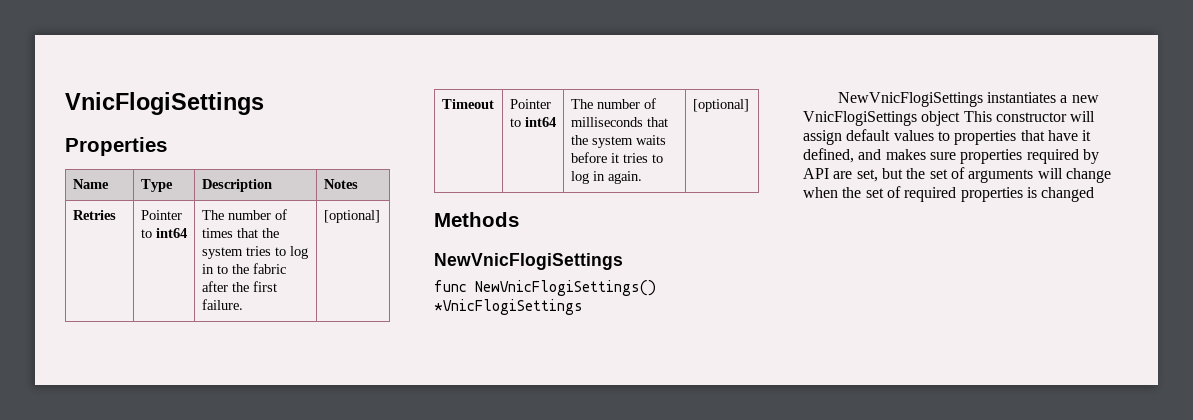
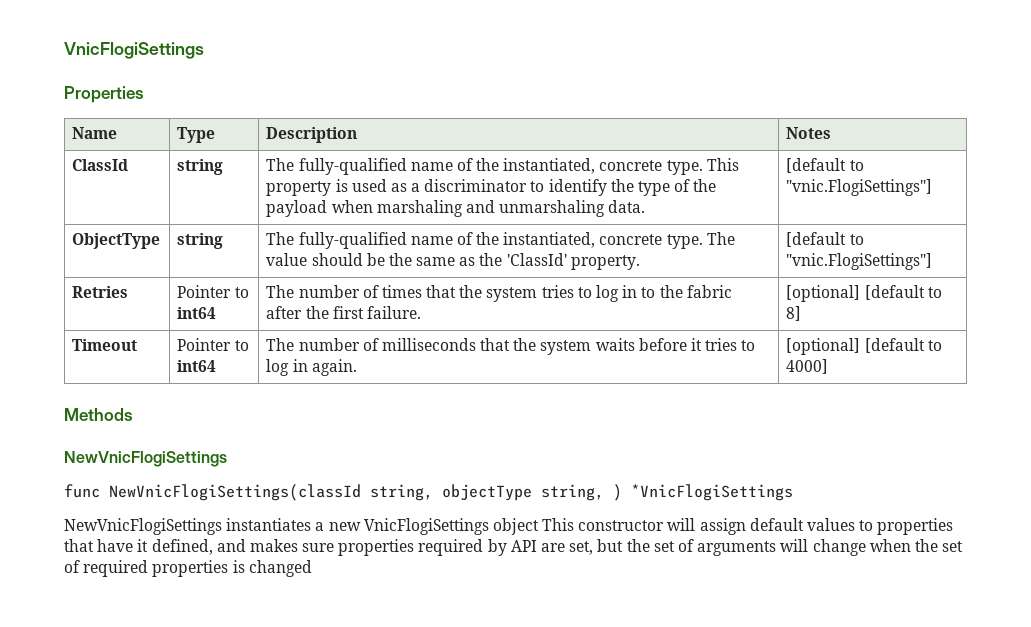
+ ClassId | string | The fully-qualified name of the instantiated, concrete type. This property is used as a discriminator to identify the type of the payload when marshaling and unmarshaling data. | [default to "vnic.FlogiSettings"]
+ ObjectType | string | The fully-qualified name of the instantiated, concrete type. The value should be the same as the 'ClassId' property. | [default to "vnic.FlogiSettings"]
- Retries | Pointer to int64 | The number of times that the system tries to log in to the fabric after the first failure. | [optional]
+ Retries | Pointer to int64 | The number of times that the system tries to log in to the fabric after the first failure. | [optional] [default to 8]
- Timeout | Pointer to int64 | The number of milliseconds that the system waits before it tries to log in again. | [optional]
+ Timeout | Pointer to int64 | The number of milliseconds that the system waits before it tries to log in again. | [optional] [default to 4000]
- func NewVnicFlogiSettings() *VnicFlogiSettings
+ func NewVnicFlogiSettings(classId string, objectType string, ) *VnicFlogiSettings

